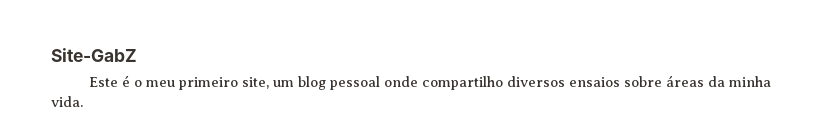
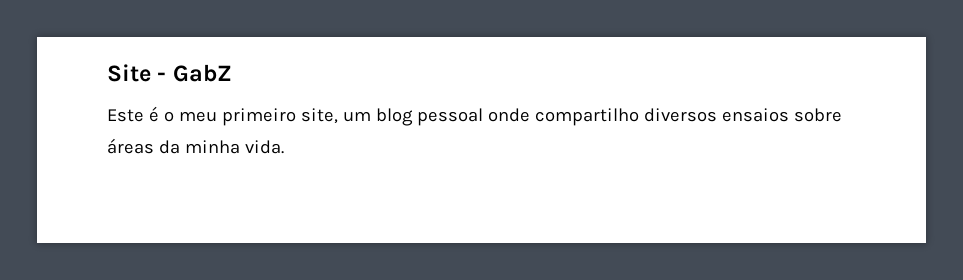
- Site-GabZ
+ Site - GabZ

